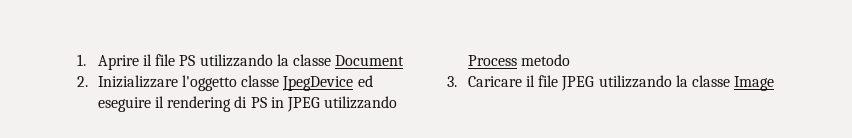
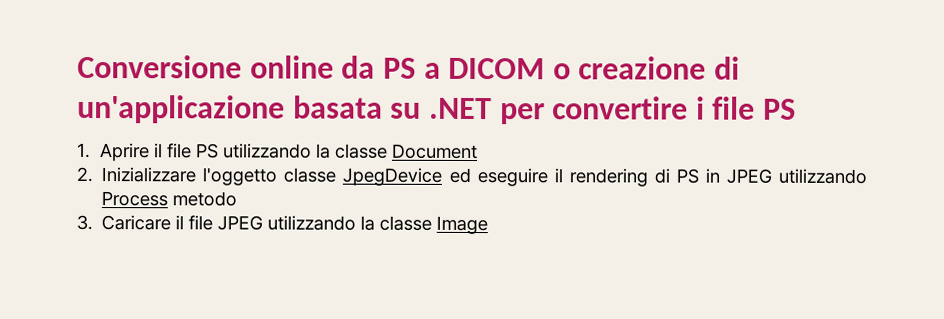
+ Conversione online da PS a DICOM o creazione di un'applicazione basata su .NET per convertire i file PS

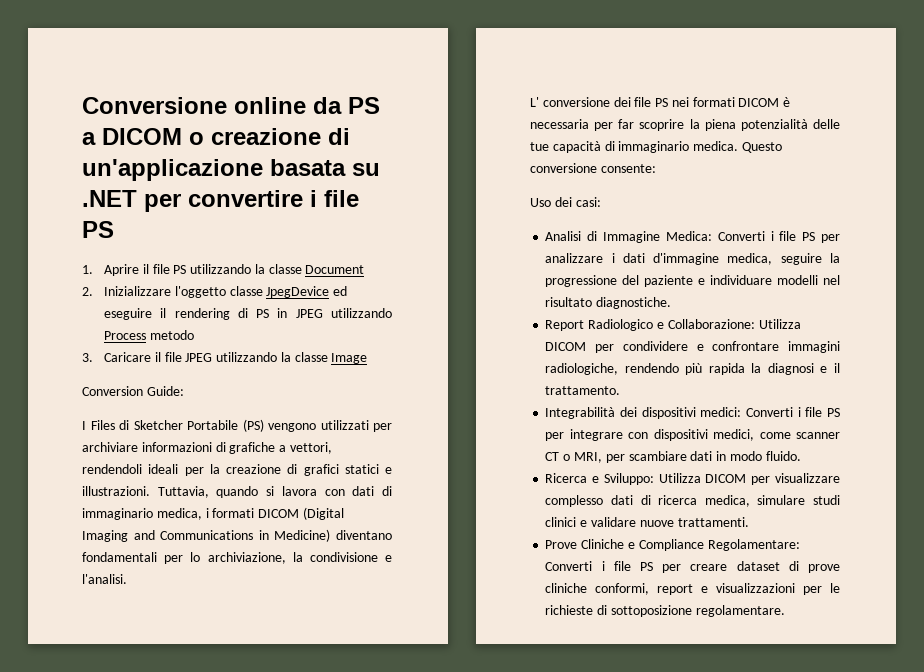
+ Conversion Guide:
+ I Files di Sketcher Portabile (PS) vengono utilizzati per archiviare informazioni di grafiche a vettori, rendendoli ideali per la creazione di grafici statici e illustrazioni. Tuttavia, quando si lavora con dati di immaginario medica, i formati DICOM (Digital Imaging and Communications in Medicine) diventano fondamentali per lo archiviazione, la condivisione e l'analisi.
+ L' conversione dei file PS nei formati DICOM è necessaria per far scoprire la piena potenzialità delle tue capacità di immaginario medica. Questo conversione consente:
+ Uso dei casi:
+ Analisi di Immagine Medica: Converti i file PS per analizzare i dati d'immagine medica, seguire la progressione del paziente e individuare modelli nel risultato diagnostiche.
+ Report Radiologico e Collaborazione: Utilizza DICOM per condividere e confrontare immagini radiologiche, rendendo più rapida la diagnosi e il trattamento.
+ Integrabilità dei dispositivi medici: Converti i file PS per integrare con dispositivi medici, come scanner CT o MRI, per scambiare dati in modo fluido.
+ Ricerca e Sviluppo: Utilizza DICOM per visualizzare complesso dati di ricerca medica, simulare studi clinici e validare nuove trattamenti.
+ Prove Cliniche e Compliance Regolamentare: Converti i file PS per creare dataset di prove cliniche conformi, report e visualizzazioni per le richieste di sottoposizione regolamentare.

